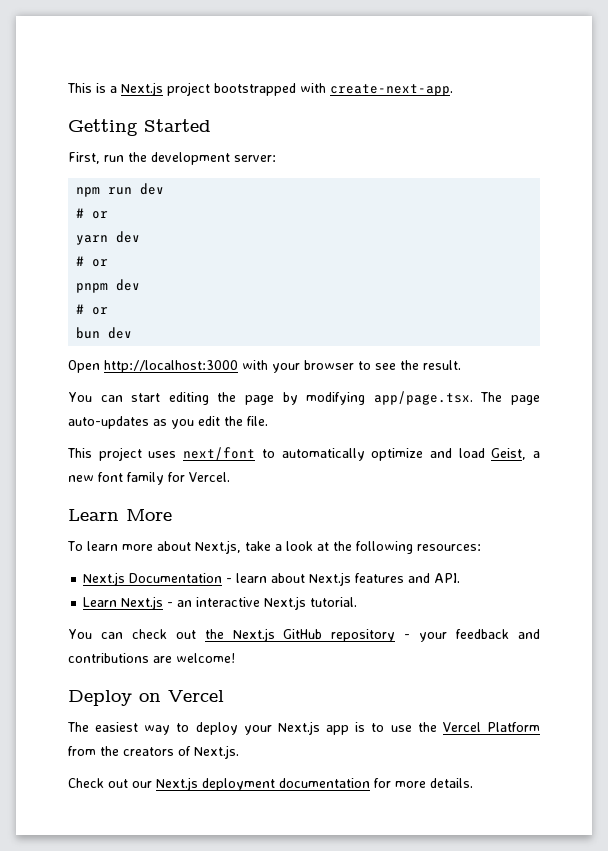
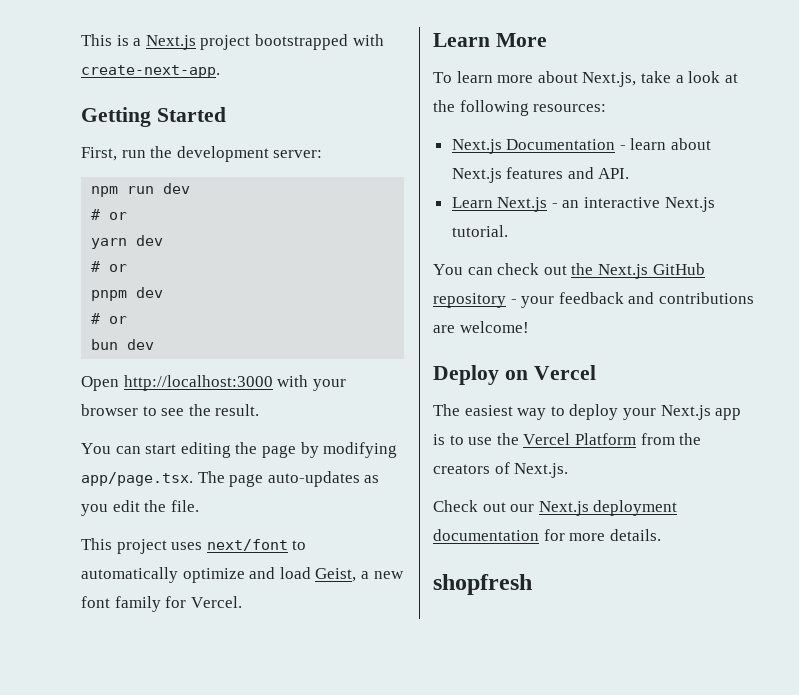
+ shopfresh

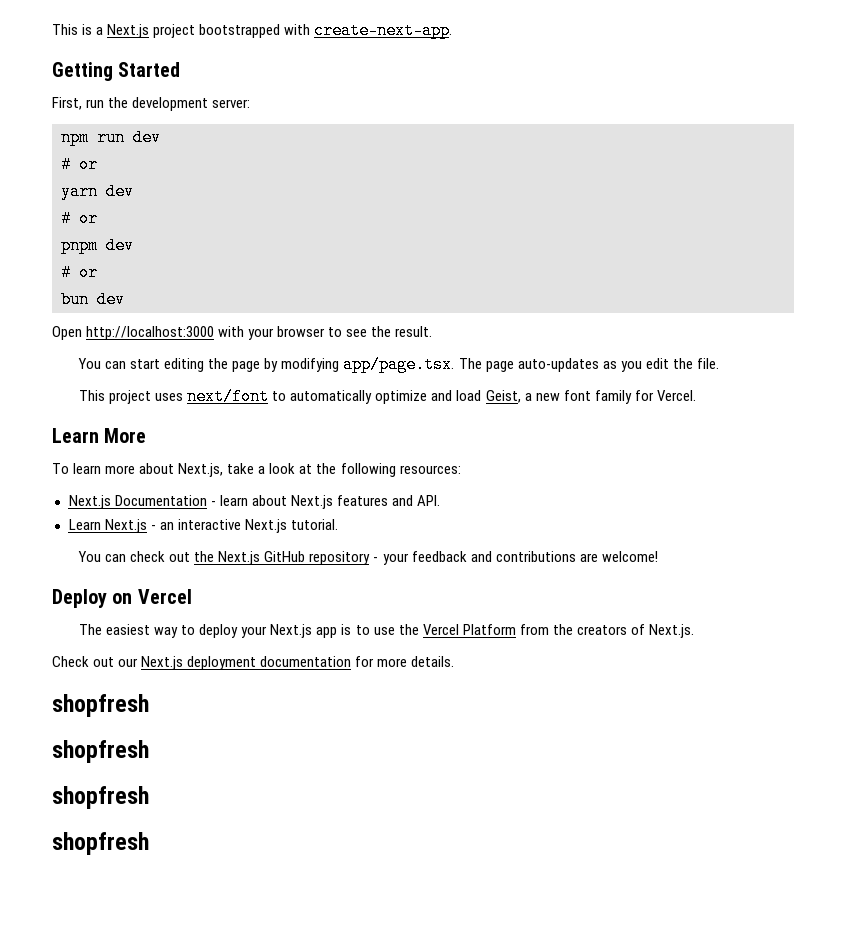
  Check out our Next.js deployment documentation for more details.
+ shopfresh
+ shopfresh
+ shopfresh

